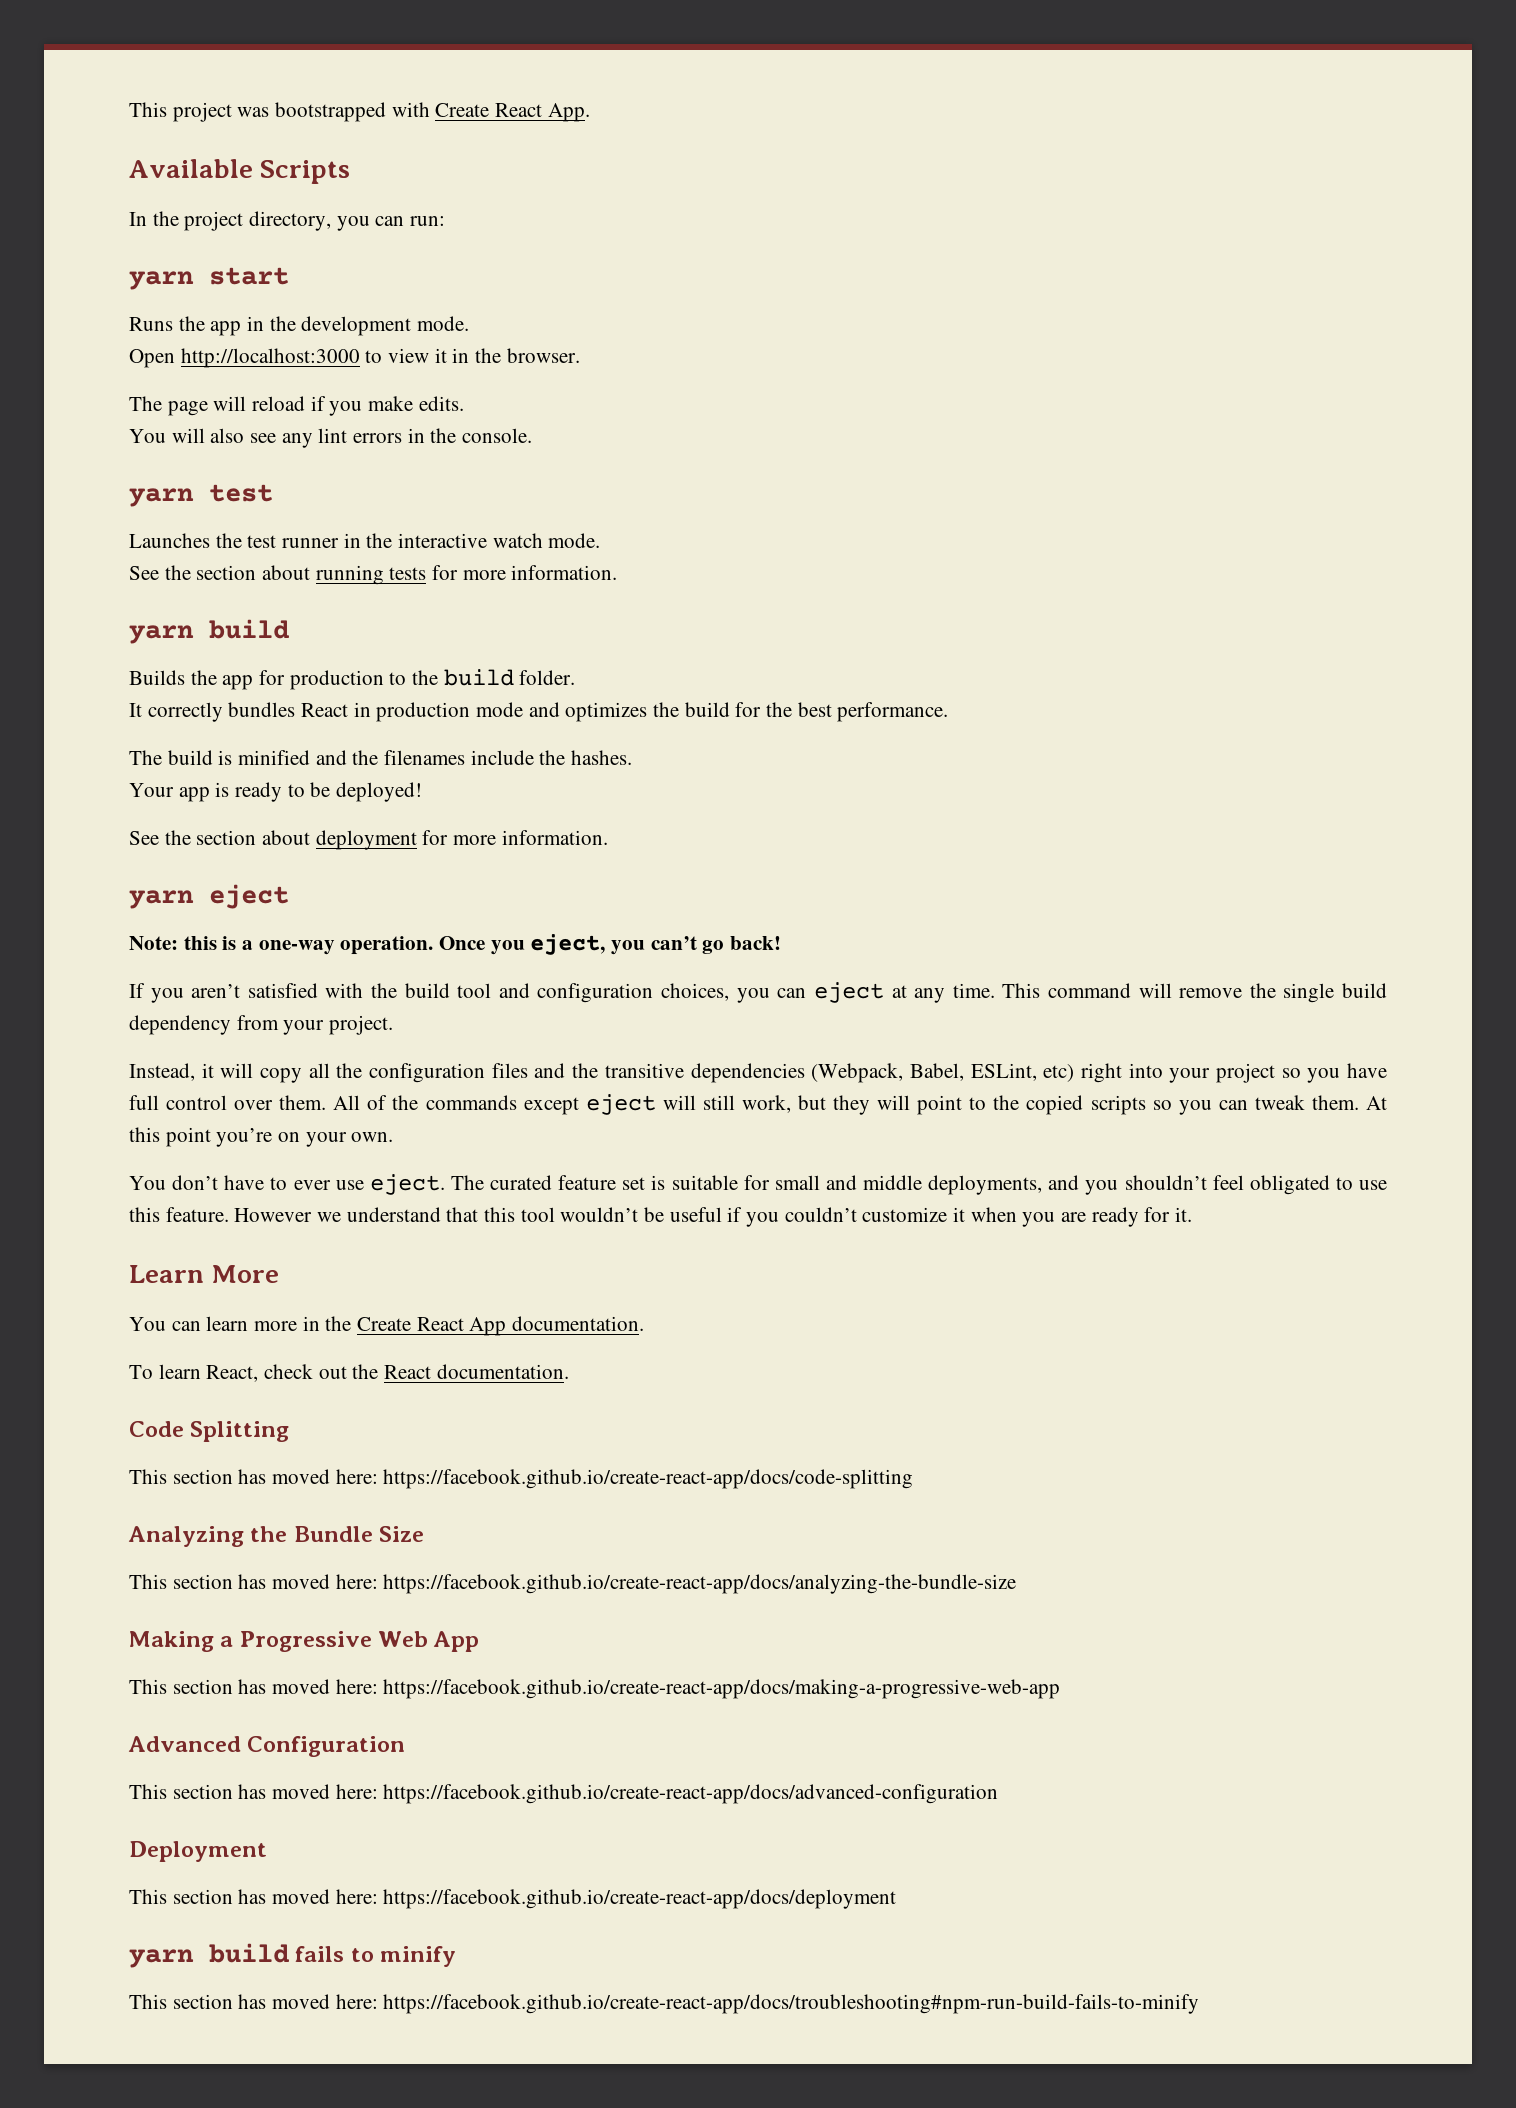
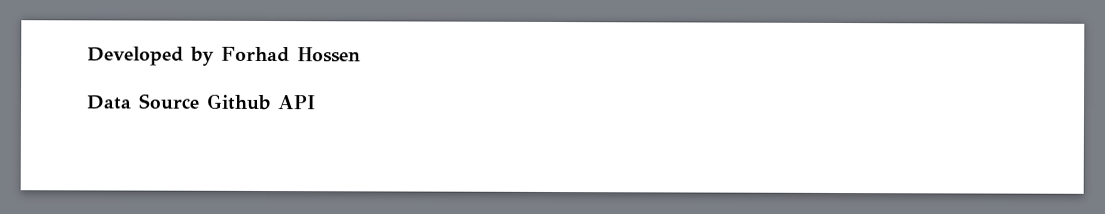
- This project was bootstrapped with Create React App.
- Available Scripts
- In the project directory, you can run:
- yarn start
- Runs the app in the development mode.
- Open http://localhost:3000 to view it in the browser.
- The page will reload if you make edits.
- You will also see any lint errors in the console.
- yarn test
- Launches the test runner in the interactive watch mode.
- See the section about running tests for more information.
- yarn build
- Builds the app for production to the build folder.
- It correctly bundles React in production mode and optimizes the build for the best performance.
- The build is minified and the filenames include the hashes.
- Your app is ready to be deployed!
- See the section about deployment for more information.
- yarn eject
- Note: this is a one-way operation. Once you eject, you can’t go back!
- If you aren’t satisfied with the build tool and configuration choices, you can eject at any time. This command will remove the single build dependency from your project.
- Instead, it will copy all the configuration files and the transitive dependencies (Webpack, Babel, ESLint, etc) right into your project so you have full control over them. All of the commands except eject will still work, but they will point to the copied scripts so you can tweak them. At this point you’re on your own.
- You don’t have to ever use eject. The curated feature set is suitable for small and middle deployments, and you shouldn’t feel obligated to use this feature. However we understand that this tool wouldn’t be useful if you couldn’t customize it when you are ready for it.
- Learn More
- You can learn more in the Create React App documentation.
- To learn React, check out the React documentation.
- Code Splitting
- This section has moved here: https://facebook.github.io/create-react-app/docs/code-splitting
- Analyzing the Bundle Size
- This section has moved here: https://facebook.github.io/create-react-app/docs/analyzing-the-bundle-size
- Making a Progressive Web App
- This section has moved here: https://facebook.github.io/create-react-app/docs/making-a-progressive-web-app
- Advanced Configuration
- This section has moved here: https://facebook.github.io/create-react-app/docs/advanced-configuration
- Deployment
- This section has moved here: https://facebook.github.io/create-react-app/docs/deployment
- yarn build fails to minify
- This section has moved here: https://facebook.github.io/create-react-app/docs/troubleshooting#npm-run-build-fails-to-minify
+ Developed by Forhad Hossen
+ Data Source Github API

